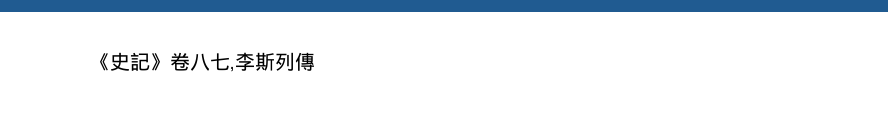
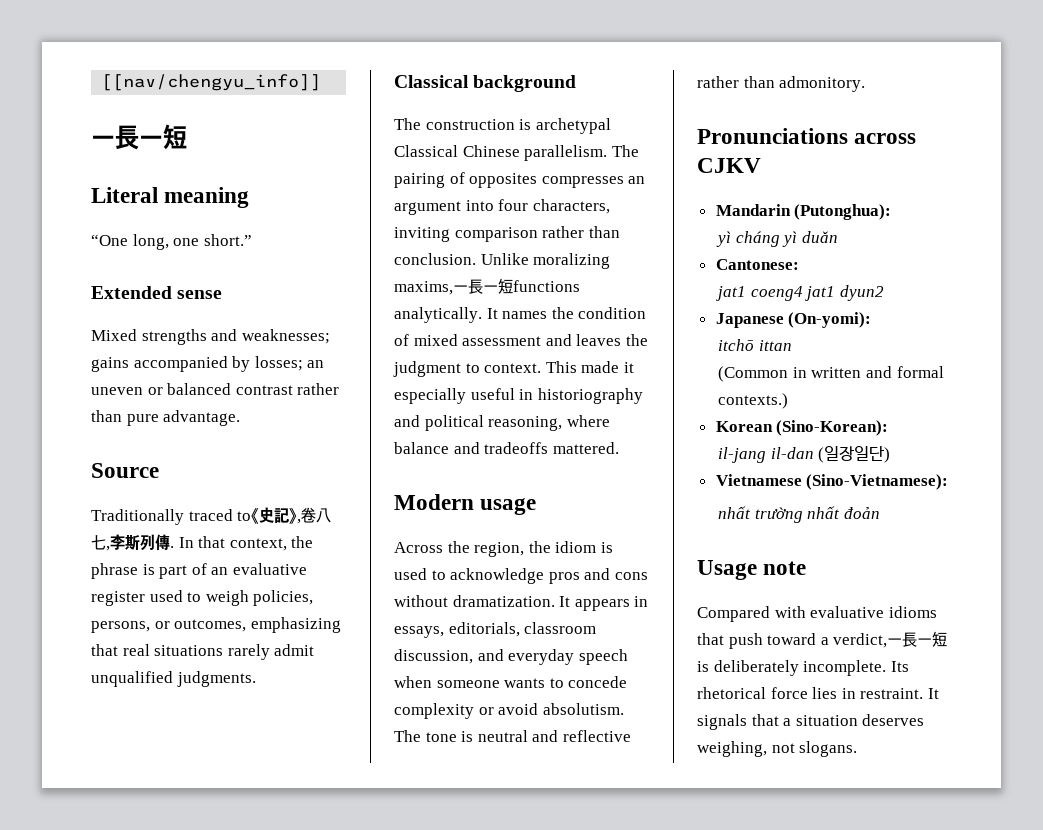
- 《史記》卷八七,李斯列傳
+ [[nav/chengyu_info]]
+ 一長一短
+ Literal meaning
+ “One long, one short.”
+ Extended sense
+ Mixed strengths and weaknesses; gains accompanied by losses; an uneven or balanced contrast rather than pure advantage.
+ Source
+ Traditionally traced to《史記》,卷八七,李斯列傳. In that context, the phrase is part of an evaluative register used to weigh policies, persons, or outcomes, emphasizing that real situations rarely admit unqualified judgments.
+ Classical background
+ The construction is archetypal Classical Chinese parallelism. The pairing of opposites compresses an argument into four characters, inviting comparison rather than conclusion. Unlike moralizing maxims,一長一短functions analytically. It names the condition of mixed assessment and leaves the judgment to context. This made it especially useful in historiography and political reasoning, where balance and tradeoffs mattered.
+ Modern usage
+ Across the region, the idiom is used to acknowledge pros and cons without dramatization. It appears in essays, editorials, classroom discussion, and everyday speech when someone wants to concede complexity or avoid absolutism. The tone is neutral and reflective rather than admonitory.
+ Pronunciations across CJKV
+ Mandarin (Putonghua):
+ yì cháng yì duǎn
+ Cantonese:
+ jat1 coeng4 jat1 dyun2
+ Japanese (On-yomi):
+ itchō ittan
+ (Common in written and formal contexts.)
+ Korean (Sino-Korean):
+ il-jang il-dan (일장일단)
+ Vietnamese (Sino-Vietnamese):
+ nhất trường nhất đoản
+ Usage note
+ Compared with evaluative idioms that push toward a verdict,一長一短is deliberately incomplete. Its rhetorical force lies in restraint. It signals that a situation deserves weighing, not slogans.

